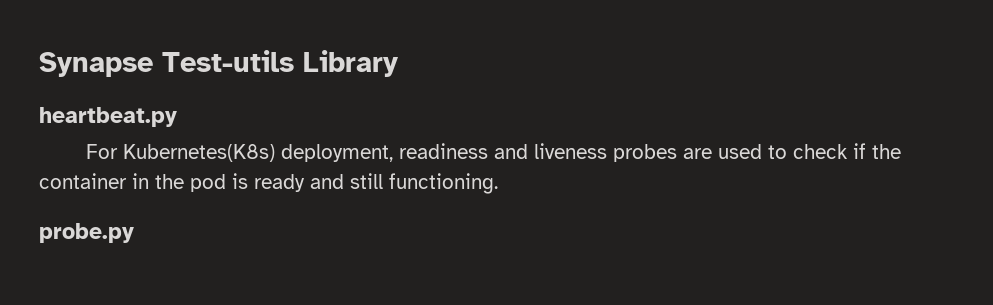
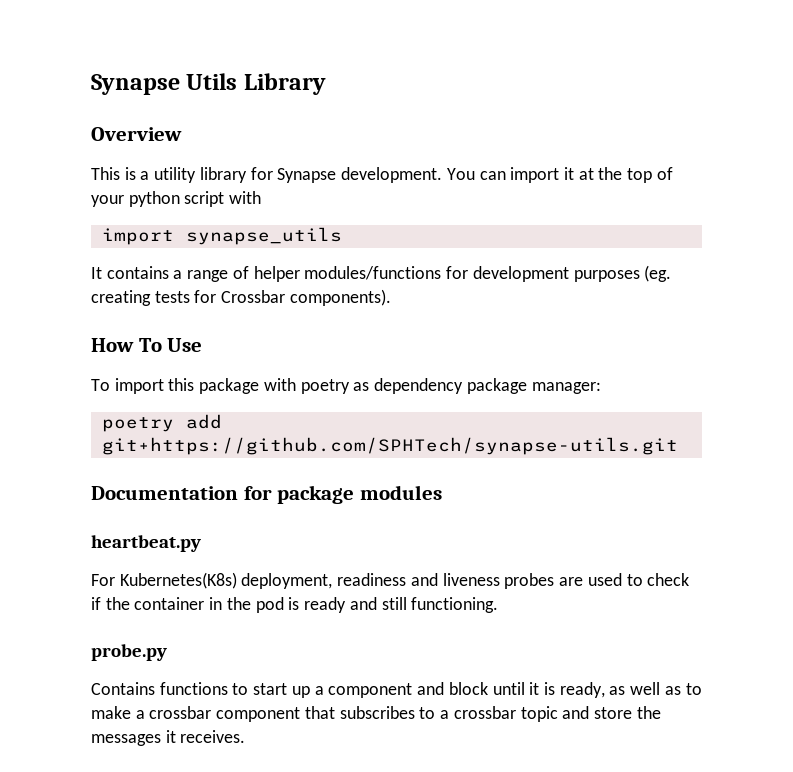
- Synapse Test-utils Library
+ Synapse Utils Library
+ Overview
+ This is a utility library for Synapse development. You can import it at the top of your python script with
+ import synapse_utils
+ It contains a range of helper modules/functions for development purposes (eg. creating tests for Crossbar components).
+ How To Use
+ To import this package with poetry as dependency package manager:
+ poetry add git+https://github.com/SPHTech/synapse-utils.git
+ Documentation for package modules
+ Contains functions to start up a component and block until it is ready, as well as to make a crossbar component that subscribes to a crossbar topic and store the messages it receives.

